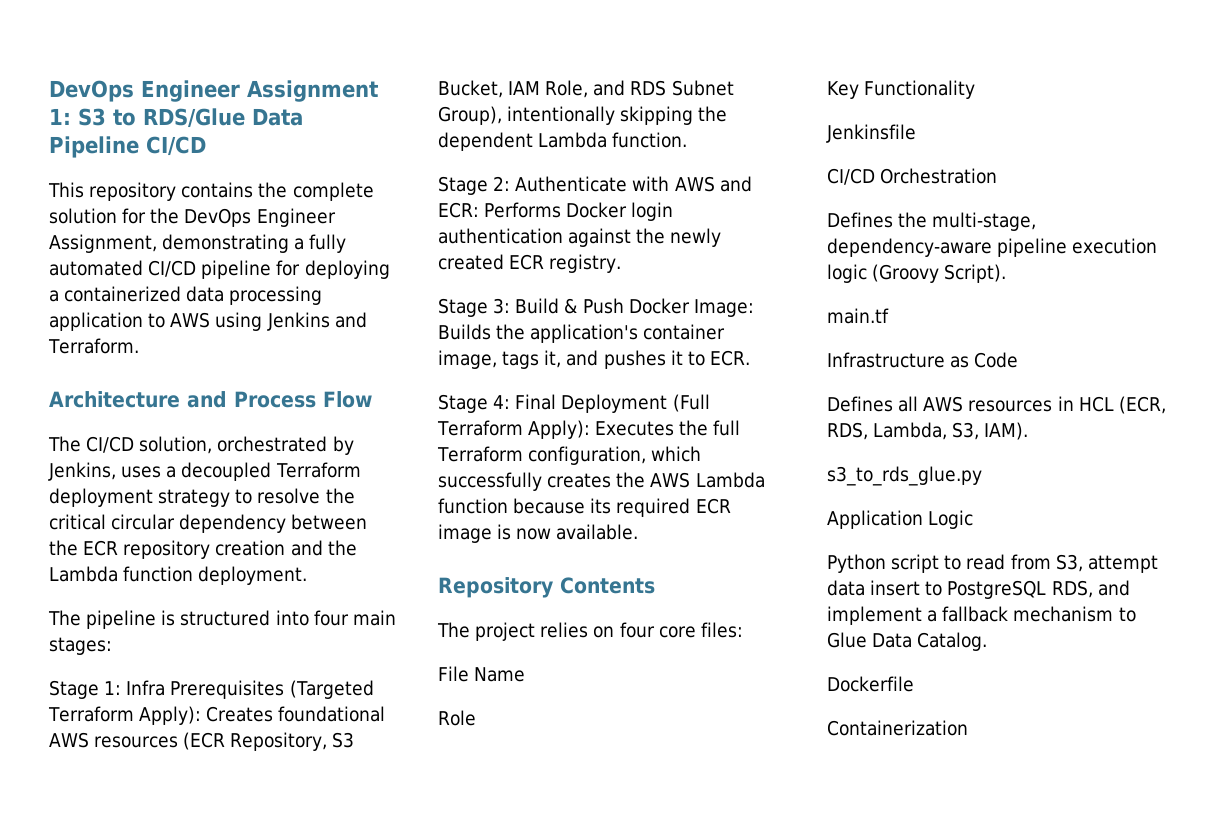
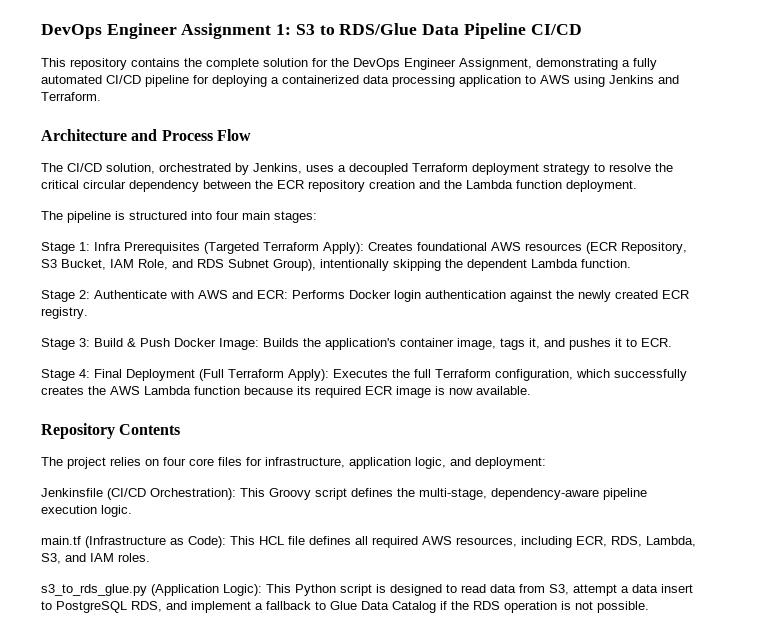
- The project relies on four core files:
- File Name
- Role
- Key Functionality
- Jenkinsfile
- CI/CD Orchestration
- Defines the multi-stage, dependency-aware pipeline execution logic (Groovy Script).
- main.tf
- Infrastructure as Code
- Defines all AWS resources in HCL (ECR, RDS, Lambda, S3, IAM).
- s3_to_rds_glue.py
- Application Logic
- Python script to read from S3, attempt data insert to PostgreSQL RDS, and implement a fallback mechanism to Glue Data Catalog.
- Dockerfile
- Containerization
+ The project relies on four core files for infrastructure, application logic, and deployment:
+ Jenkinsfile (CI/CD Orchestration): This Groovy script defines the multi-stage, dependency-aware pipeline execution logic.
+ main.tf (Infrastructure as Code): This HCL file defines all required AWS resources, including ECR, RDS, Lambda, S3, and IAM roles.
+ s3_to_rds_glue.py (Application Logic): This Python script is designed to read data from S3, attempt a data insert to PostgreSQL RDS, and implement a fallback to Glue Data Catalog if the RDS operation is not possible.

